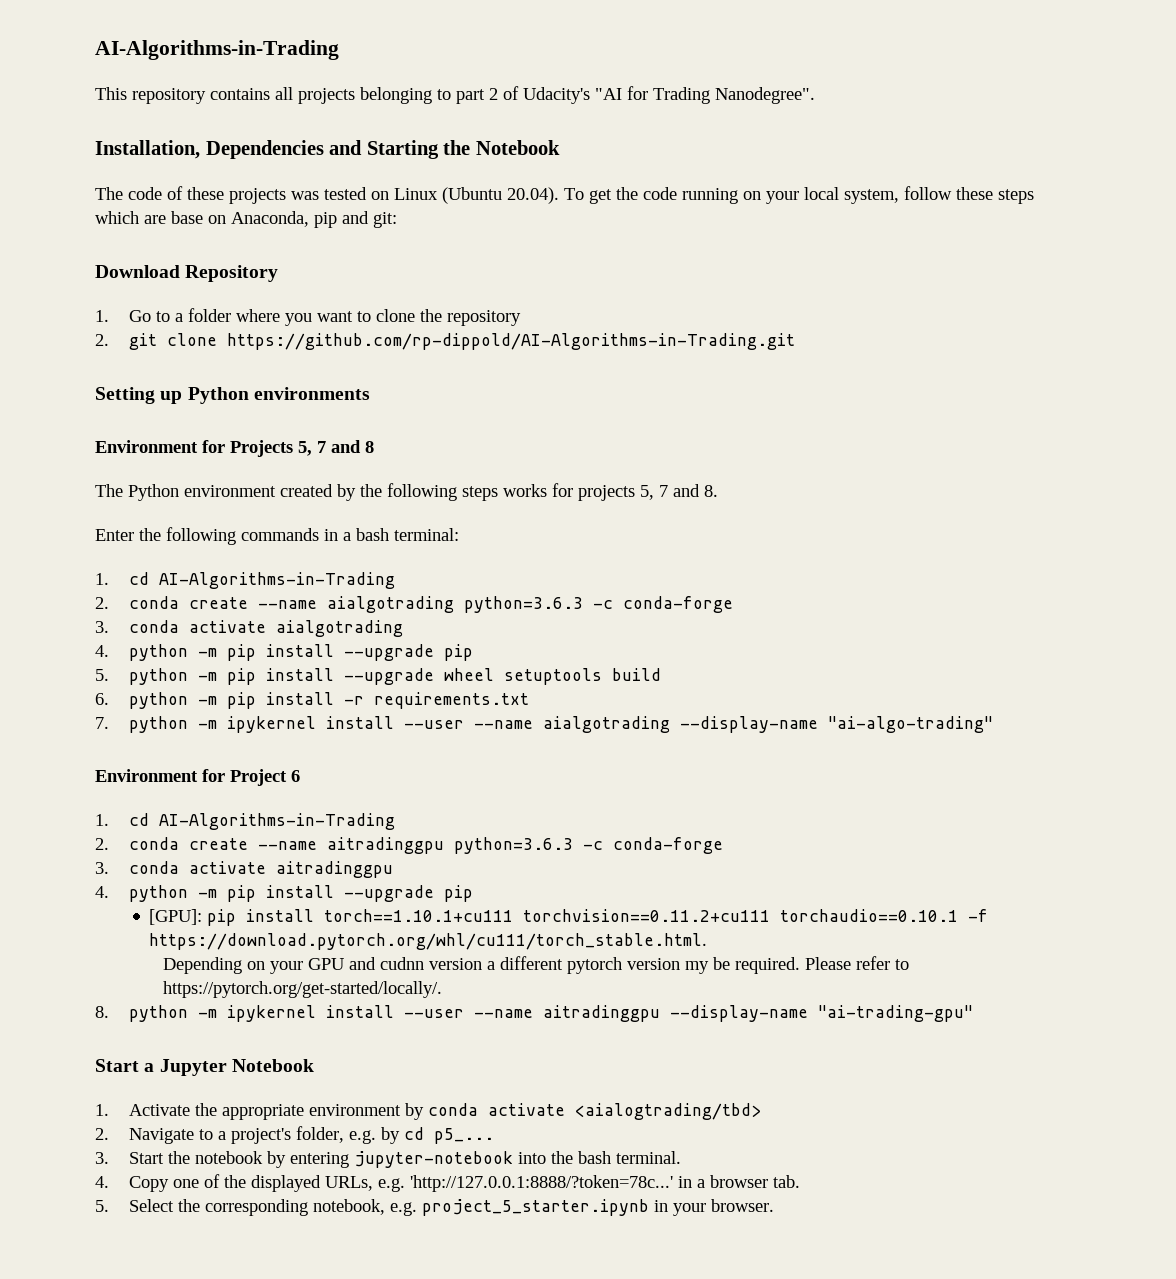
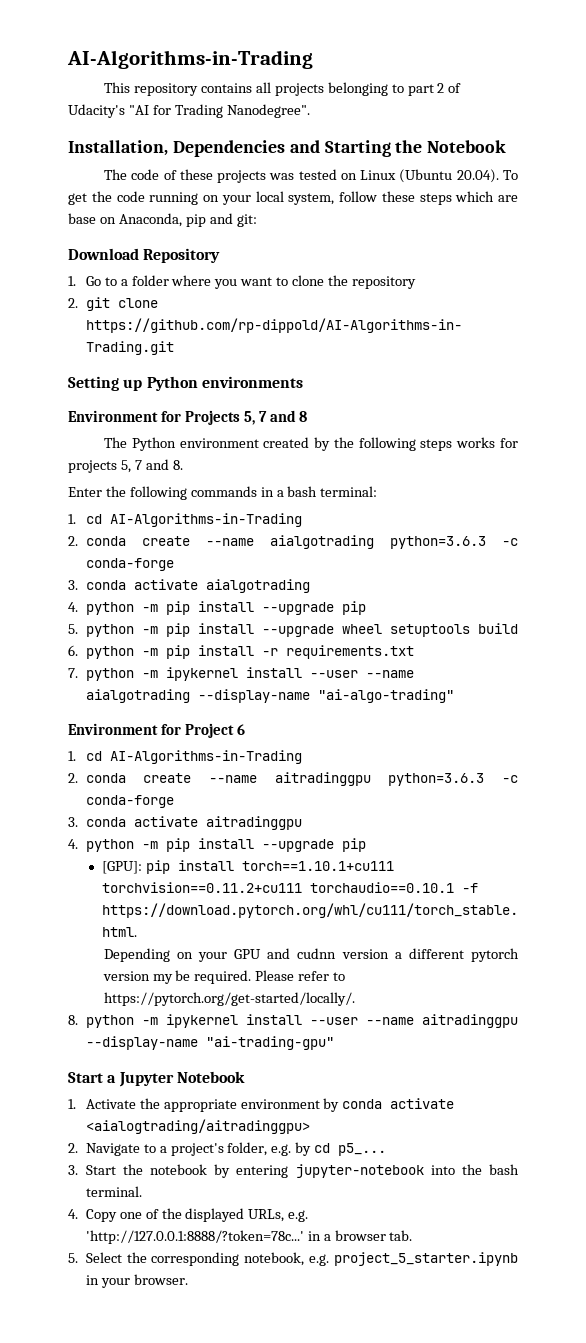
- 1. Activate the appropriate environment by conda activate <aialogtrading/tbd>
+ 1. Activate the appropriate environment by conda activate <aialogtrading/aitradinggpu>

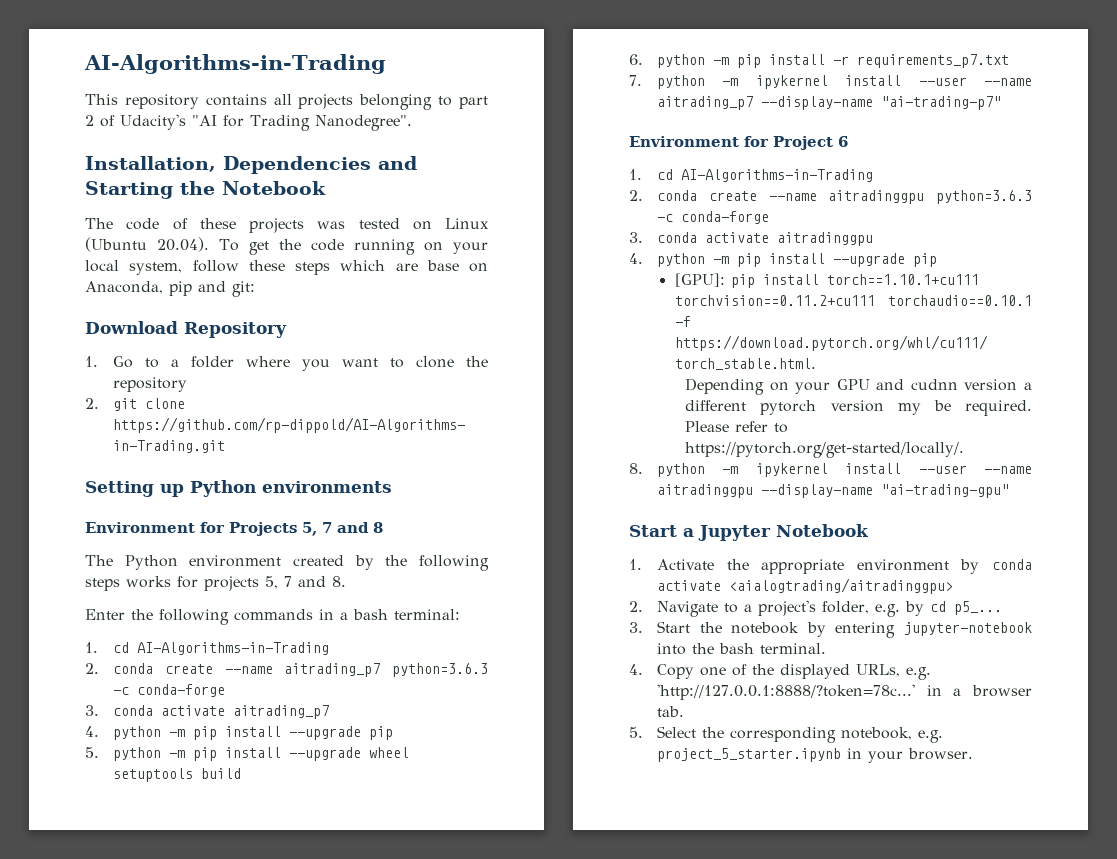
- 2. conda create --name aialgotrading python=3.6.3 -c conda-forge
- 3. conda activate aialgotrading
+ 2. conda create --name aitrading_p7 python=3.6.3 -c conda-forge
+ 3. conda activate aitrading_p7
- 6. python -m pip install -r requirements.txt
+ 6. python -m pip install -r requirements_p7.txt
- 7. python -m ipykernel install --user --name aialgotrading --display-name "ai-algo-trading"
+ 7. python -m ipykernel install --user --name aitrading_p7 --display-name "ai-trading-p7"

